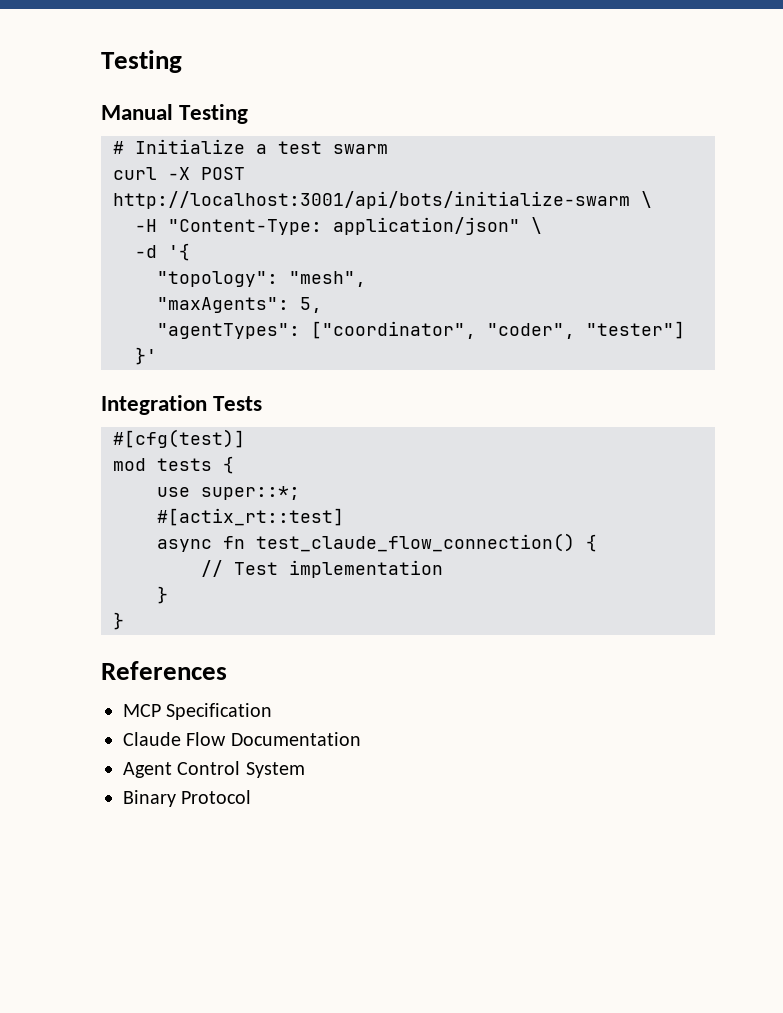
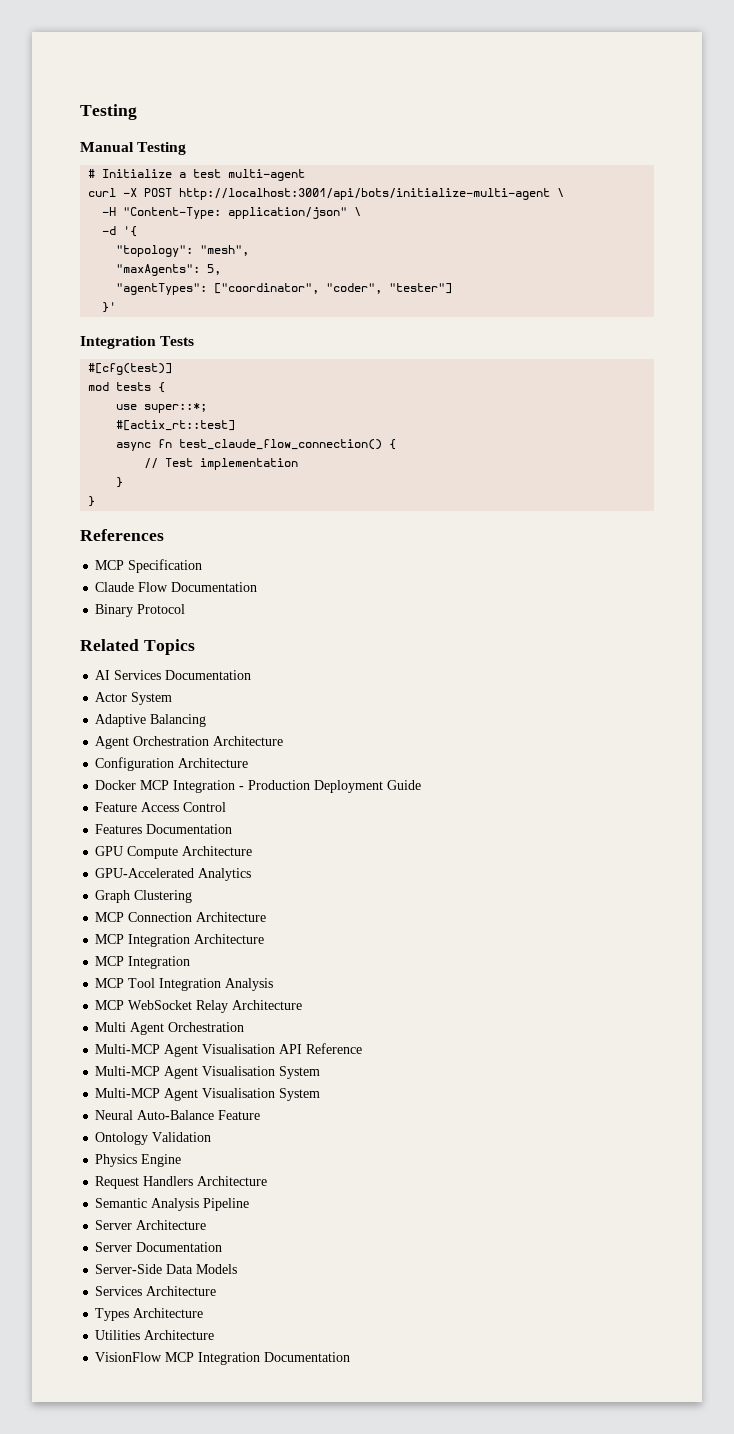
- # Initialize a test swarm
+ # Initialize a test multi-agent
- curl -X POST http://localhost:3001/api/bots/initialize-swarm \
+ curl -X POST http://localhost:3001/api/bots/initialize-multi-agent \
- Agent Control System
  Binary Protocol
+ Related Topics
+ AI Services Documentation
+ Actor System
+ Adaptive Balancing
+ Agent Orchestration Architecture
+ Configuration Architecture
+ Docker MCP Integration - Production Deployment Guide
+ Feature Access Control
+ Features Documentation
+ GPU Compute Architecture
+ GPU-Accelerated Analytics
+ Graph Clustering
+ MCP Connection Architecture
+ MCP Integration Architecture
+ MCP Integration
+ MCP Tool Integration Analysis
+ MCP WebSocket Relay Architecture
+ Multi Agent Orchestration
+ Multi-MCP Agent Visualisation API Reference
+ Multi-MCP Agent Visualisation System
+ Multi-MCP Agent Visualisation System
+ Neural Auto-Balance Feature
+ Ontology Validation
+ Physics Engine
+ Request Handlers Architecture
+ Semantic Analysis Pipeline
+ Server Architecture
+ Server Documentation
+ Server-Side Data Models
+ Services Architecture
+ Types Architecture
+ Utilities Architecture
+ VisionFlow MCP Integration Documentation

